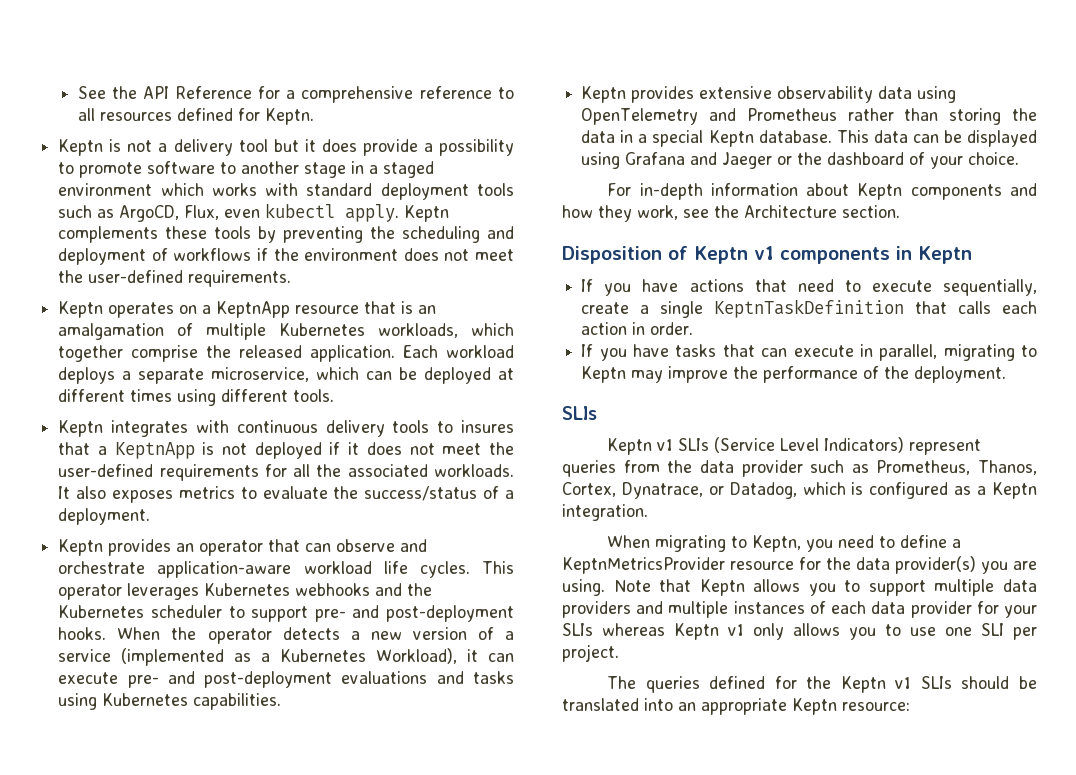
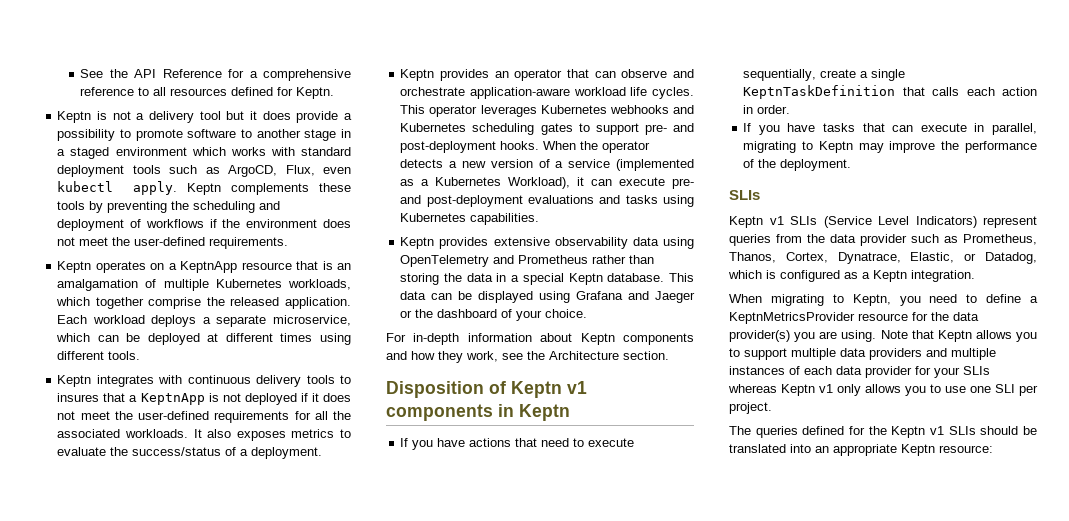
- This operator leverages Kubernetes webhooks and the Kubernetes scheduler to support pre- and post-deployment hooks.
+ This operator leverages Kubernetes webhooks and Kubernetes scheduling gates to support pre- and post-deployment hooks.
- Keptn v1 SLIs (Service Level Indicators) represent queries from the data provider such as Prometheus, Thanos, Cortex, Dynatrace, or Datadog, which is configured as a Keptn integration.
+ Keptn v1 SLIs (Service Level Indicators) represent queries from the data provider such as Prometheus, Thanos, Cortex, Dynatrace, Elastic, or Datadog, which is configured as a Keptn integration.

